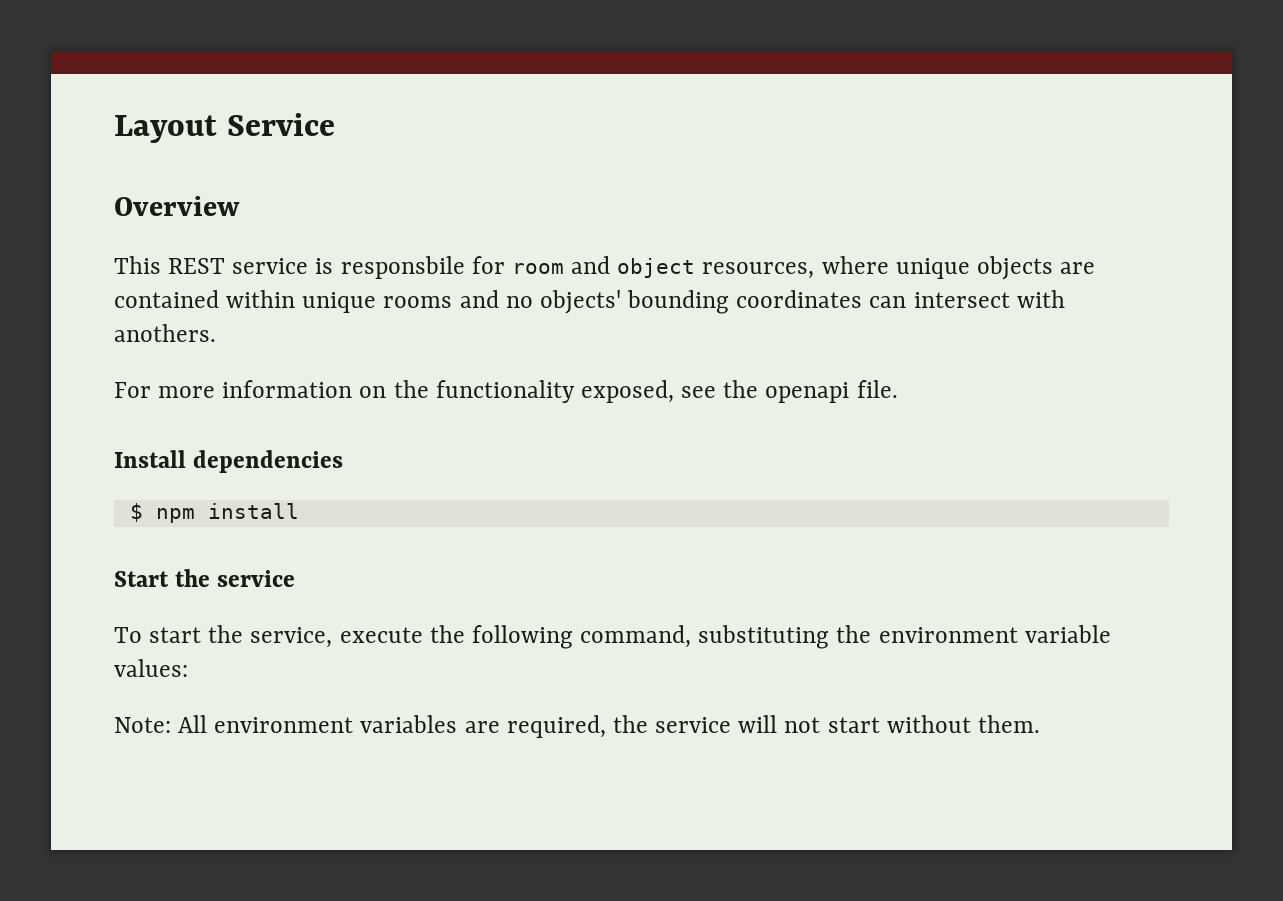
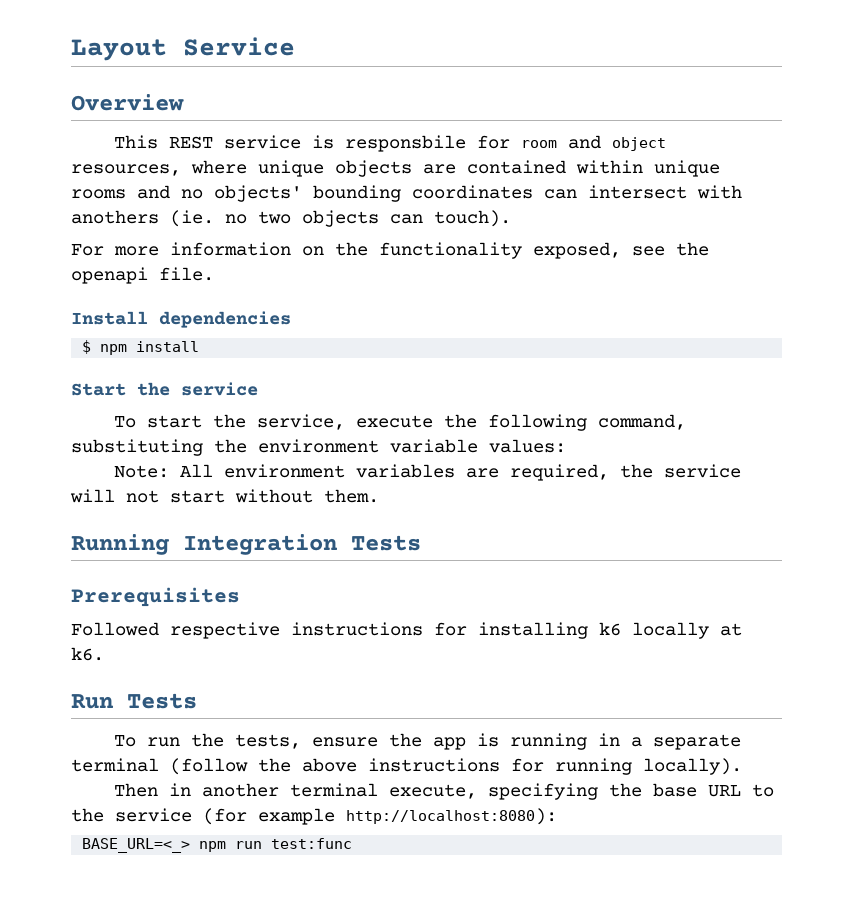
- This REST service is responsbile for room and object resources, where unique objects are contained within unique rooms and no objects' bounding coordinates can intersect with anothers.
+ This REST service is responsbile for room and object resources, where unique objects are contained within unique rooms and no objects' bounding coordinates can intersect with anothers (ie. no two objects can touch).
+ Running Integration Tests
+ Prerequisites
+ Followed respective instructions for installing k6 locally at k6.
+ Run Tests
+ To run the tests, ensure the app is running in a separate terminal (follow the above instructions for running locally).
+ Then in another terminal execute, specifying the base URL to the service (for example http://localhost:8080):
+ BASE_URL=<_> npm run test:func

